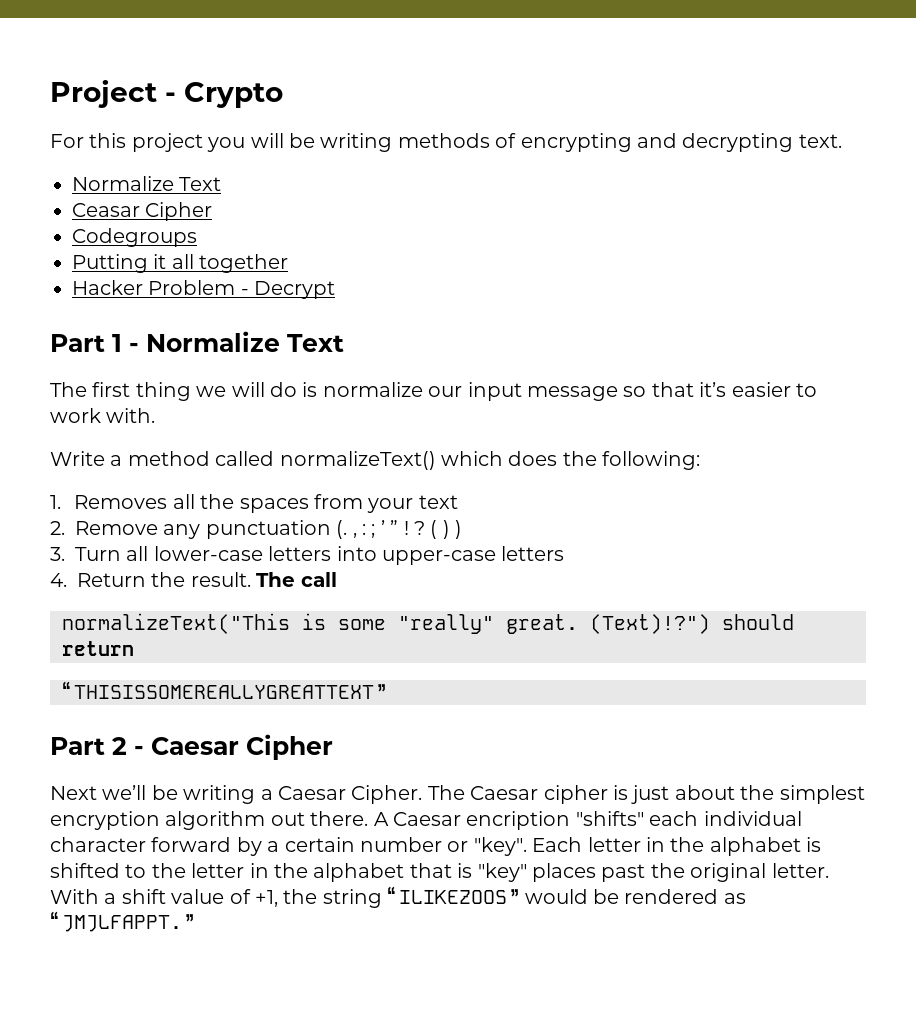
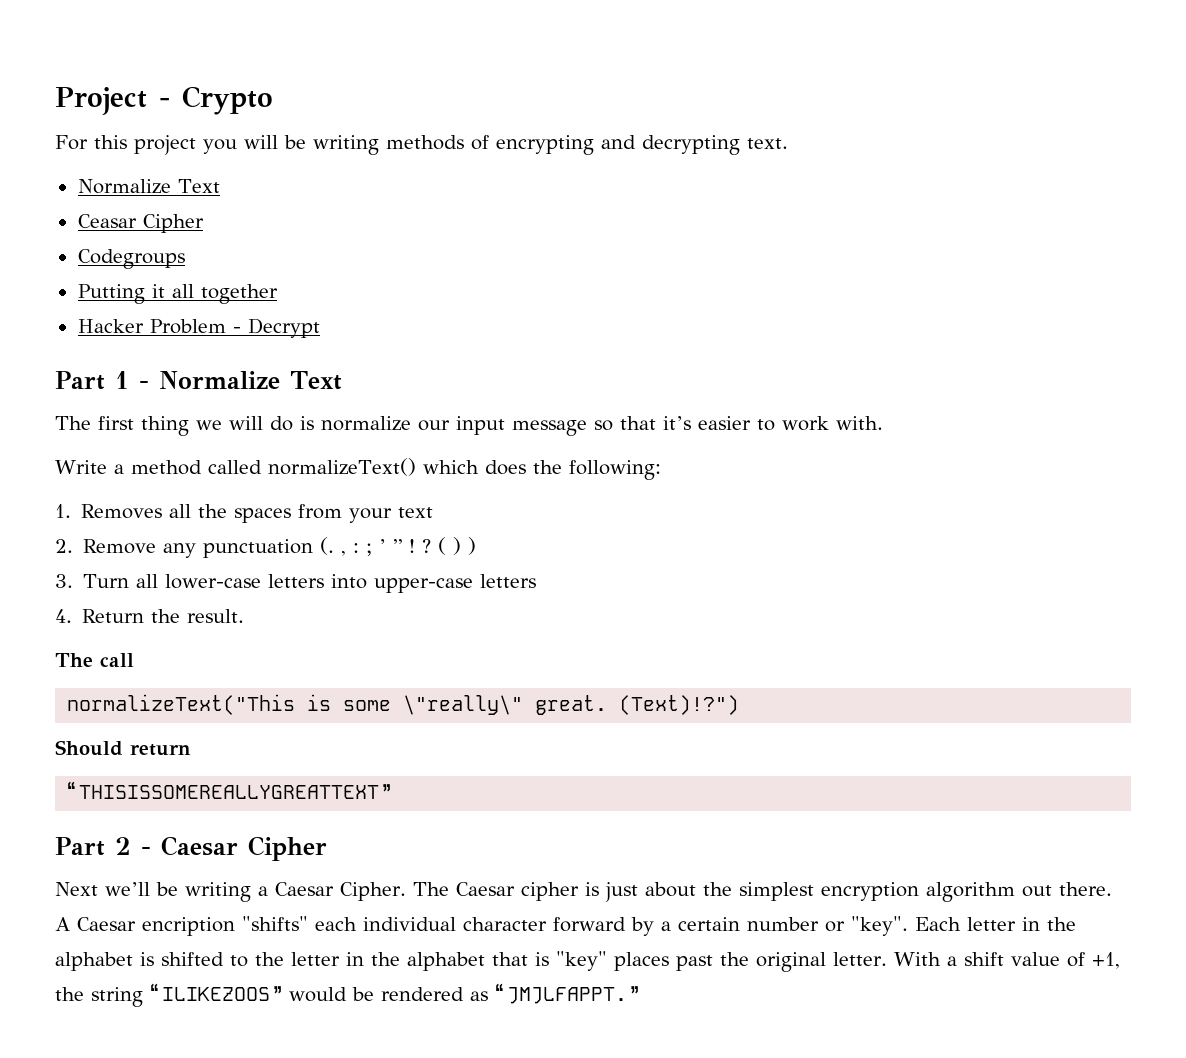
- 4. Return the result. The call
+ 4. Return the result.
+ The call
- normalizeText("This is some "really" great.
+ normalizeText("This is some \"really\" great.
- (Text)!?") should return
+ (Text)!?")
+ Should return

